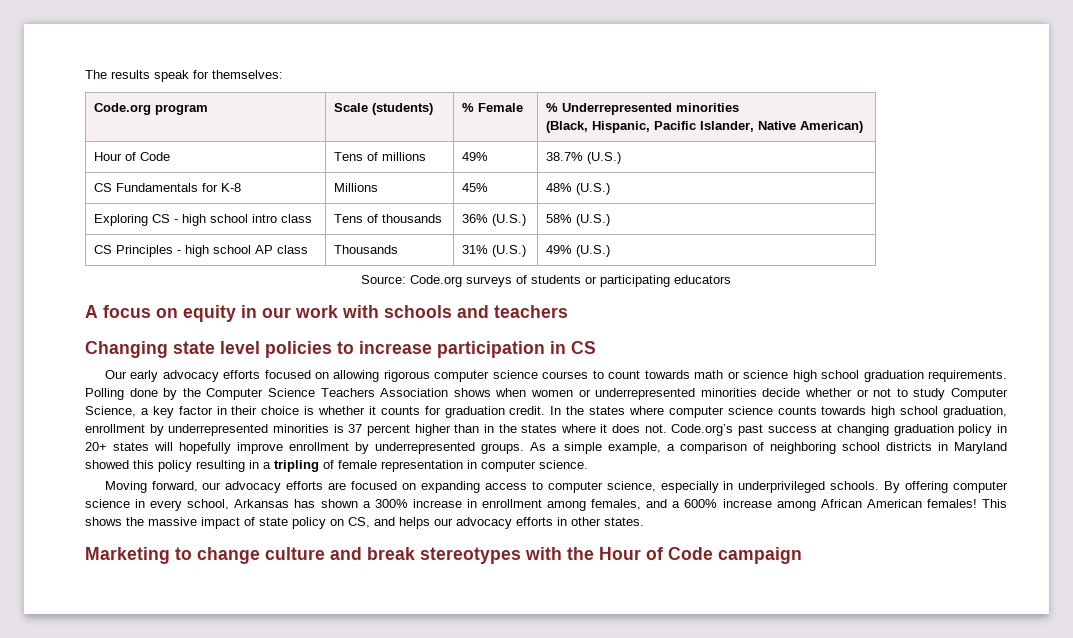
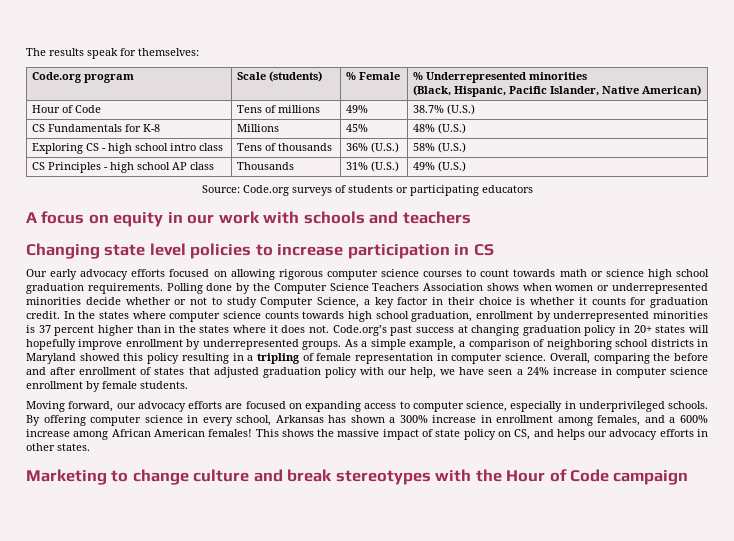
+ Overall, comparing the before and after enrollment of states that adjusted graduation policy with our help, we have seen a 24% increase in computer science enrollment by female students.

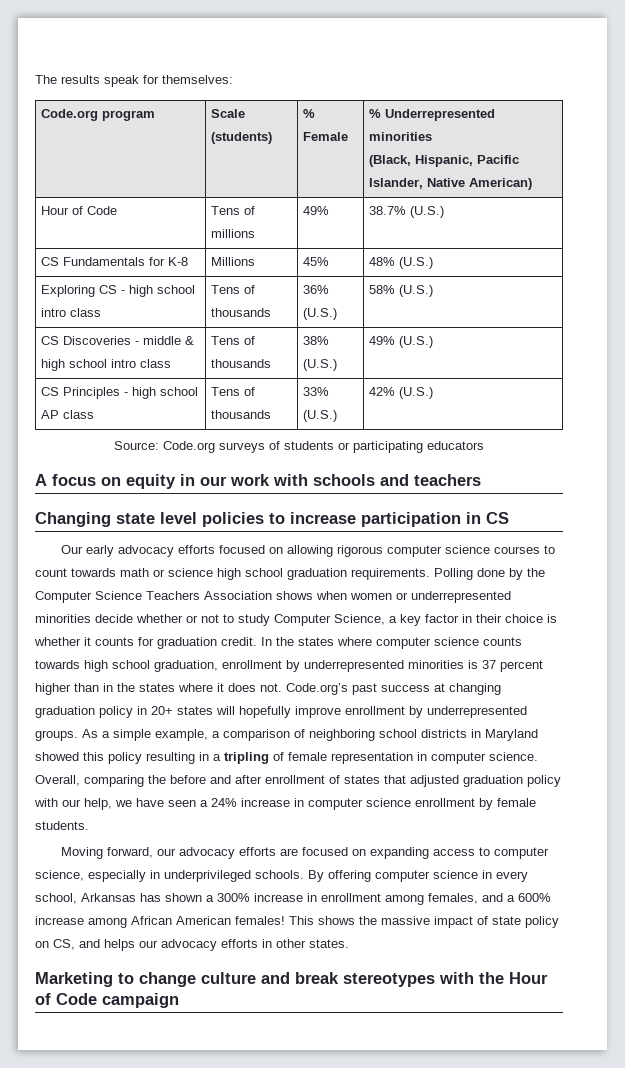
+ CS Discoveries - middle & high school intro class | Tens of thousands | 38% (U.S.) | 49% (U.S.)
- CS Principles - high school AP class | Thousands | 31% (U.S.) | 49% (U.S.)
+ CS Principles - high school AP class | Tens of thousands | 33% (U.S.) | 42% (U.S.)

